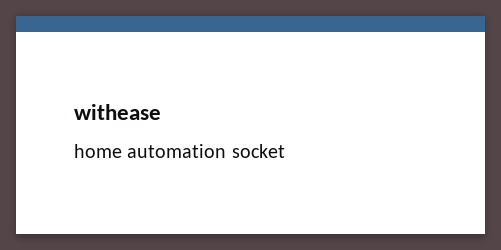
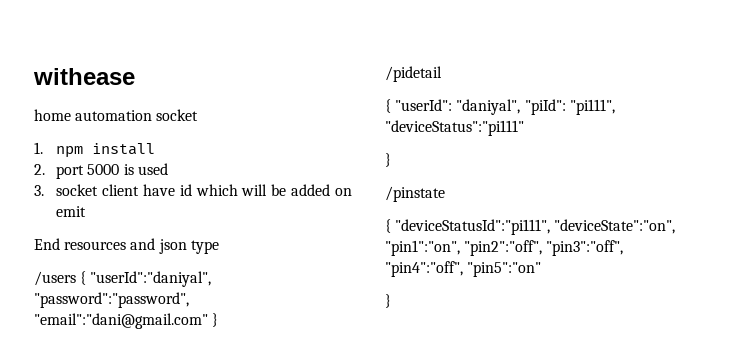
+ 1. npm install
+ 2. port 5000 is used
+ 3. socket client have id which will be added on emit
+ End resources and json type
+ /users { "userId":"daniyal", "password":"password", "email":"dani@gmail.com" }
+ /pidetail
+ { "userId": "daniyal", "piId": "pi111", "deviceStatus":"pi111"
+ }
+ /pinstate
+ { "deviceStatusId":"pi111", "deviceState":"on", "pin1":"on", "pin2":"off", "pin3":"off", "pin4":"off", "pin5":"on"
+ }

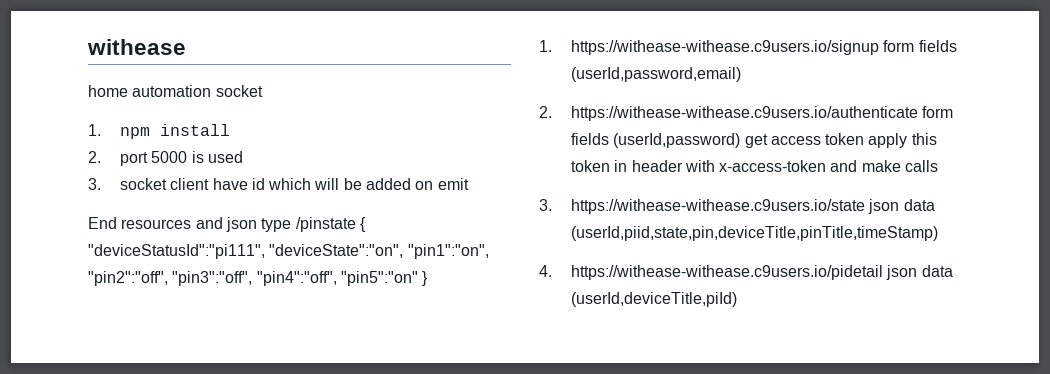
- End resources and json type
- /users { "userId":"daniyal", "password":"password", "email":"dani@gmail.com" }
- /pidetail
- { "userId": "daniyal", "piId": "pi111", "deviceStatus":"pi111"
- }
- /pinstate
- { "deviceStatusId":"pi111", "deviceState":"on", "pin1":"on", "pin2":"off", "pin3":"off", "pin4":"off", "pin5":"on"
- }
+ End resources and json type /pinstate { "deviceStatusId":"pi111", "deviceState":"on", "pin1":"on", "pin2":"off", "pin3":"off", "pin4":"off", "pin5":"on" }
+ 1. https://withease-withease.c9users.io/signup form fields (userId,password,email)
+ 2. https://withease-withease.c9users.io/authenticate form fields (userId,password) get access token apply this token in header with x-access-token and make calls
+ 3. https://withease-withease.c9users.io/state json data (userId,piid,state,pin,deviceTitle,pinTitle,timeStamp)
+ 4. https://withease-withease.c9users.io/pidetail json data (userId,deviceTitle,piId)

